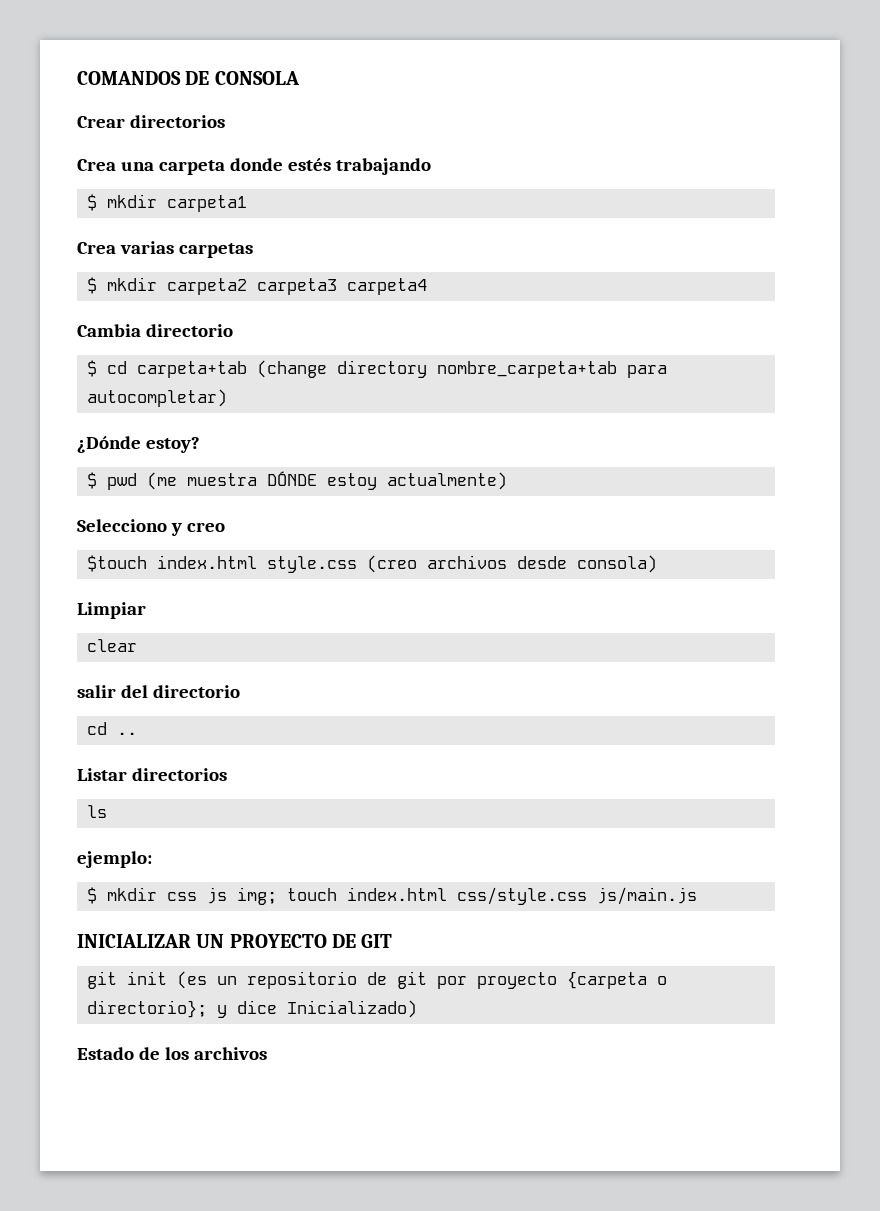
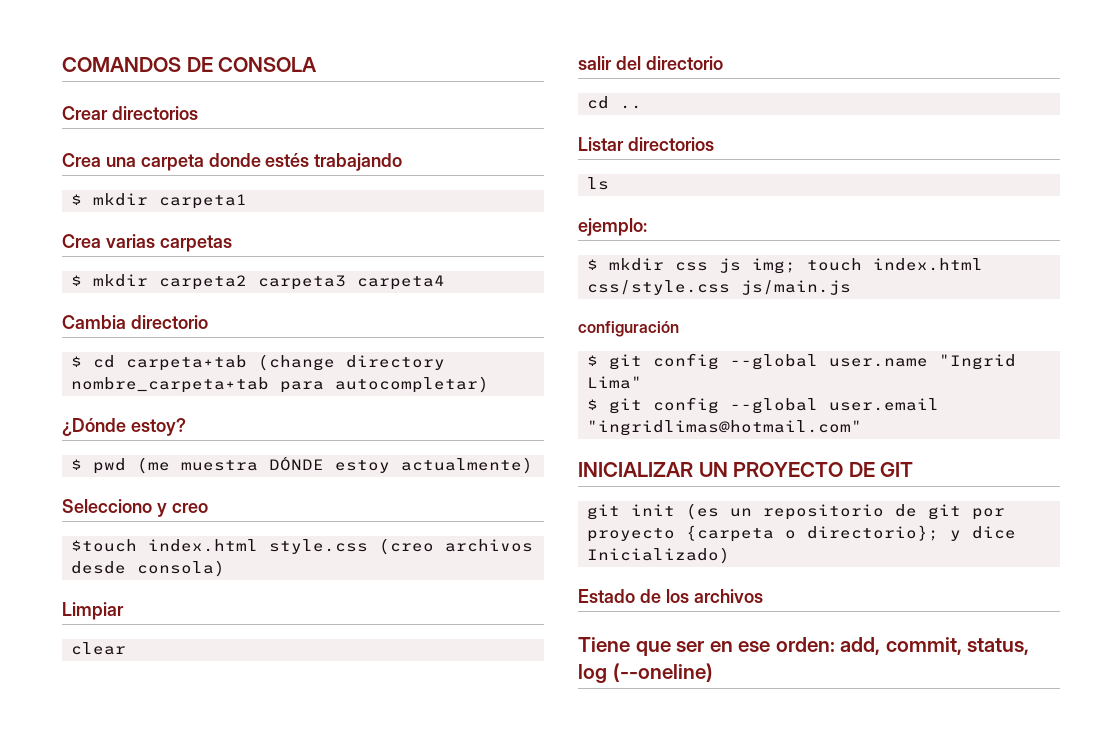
+ configuración
+ $ git config --global user.name "Ingrid Lima"
+ $ git config --global user.email "ingridlimas@hotmail.com"
+ Tiene que ser en ese orden: add, commit, status, log (--oneline)

